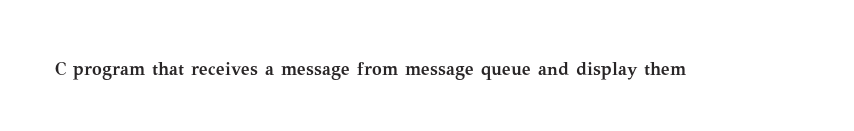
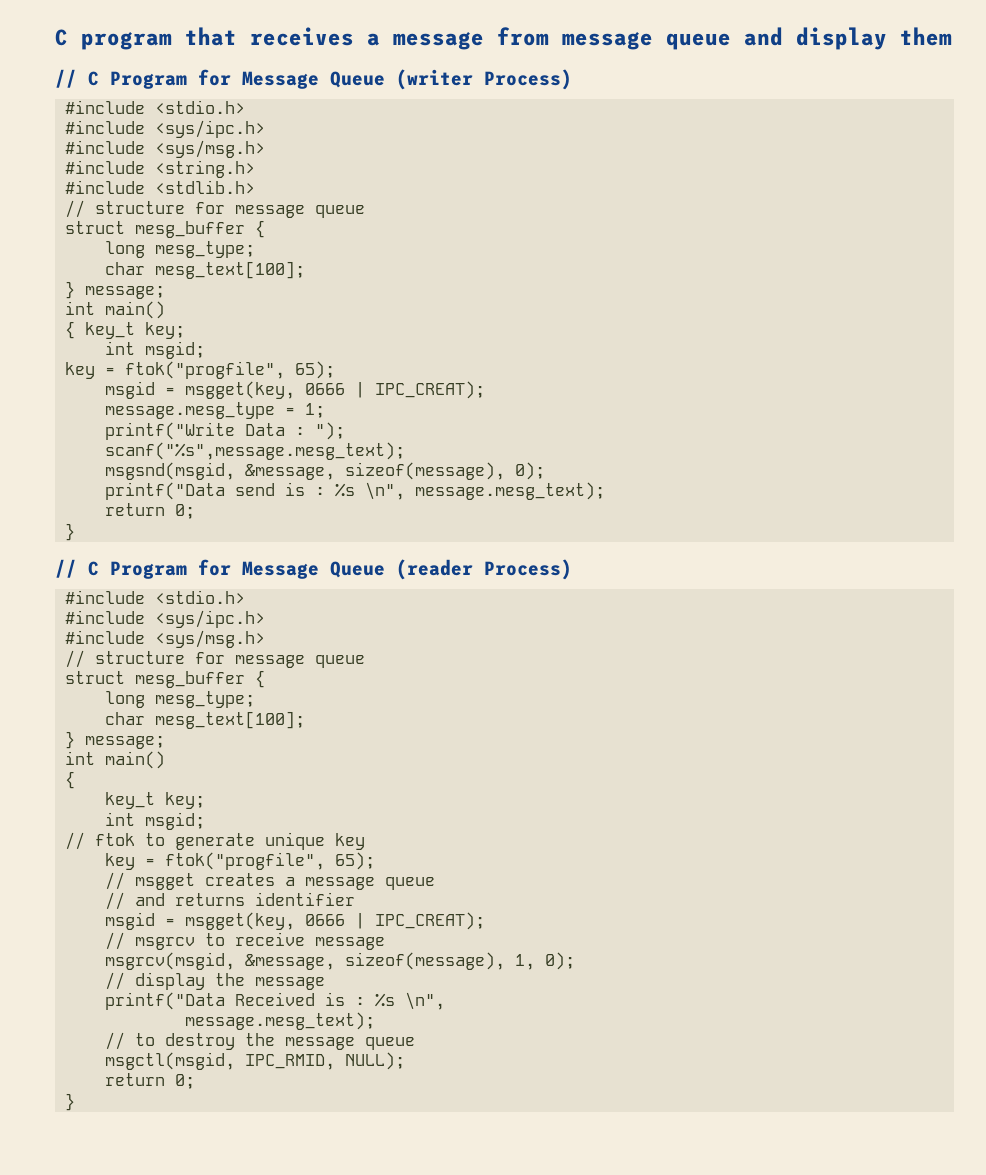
+ // C Program for Message Queue (writer Process)
+ #include <stdio.h>
+ #include <sys/ipc.h>
+ #include <sys/msg.h>
+ #include <string.h>
+ #include <stdlib.h>
+ // structure for message queue
+ struct mesg_buffer {
+ long mesg_type;
+ char mesg_text[100];
+ } message;
+ int main()
+ { key_t key;
+ int msgid;
+ key = ftok("progfile", 65);
+ msgid = msgget(key, 0666 | IPC_CREAT);
+ message.mesg_type = 1;
+ printf("Write Data : ");
+ scanf("%s",message.mesg_text);
+ msgsnd(msgid, &message, sizeof(message), 0);
+ printf("Data send is : %s \n", message.mesg_text);
+ return 0;
+ }
+ // C Program for Message Queue (reader Process)
+ #include <stdio.h>
+ #include <sys/ipc.h>
+ #include <sys/msg.h>
+ // structure for message queue
+ struct mesg_buffer {
+ long mesg_type;
+ char mesg_text[100];
+ } message;
+ int main()
+ {
+ key_t key;
+ int msgid;
+ // ftok to generate unique key
+ key = ftok("progfile", 65);
+ // msgget creates a message queue
+ // and returns identifier
+ msgid = msgget(key, 0666 | IPC_CREAT);
+ // msgrcv to receive message
+ msgrcv(msgid, &message, sizeof(message), 1, 0);
+ // display the message
+ printf("Data Received is : %s \n",
+ message.mesg_text);
+ // to destroy the message queue
+ msgctl(msgid, IPC_RMID, NULL);
+ return 0;
+ }

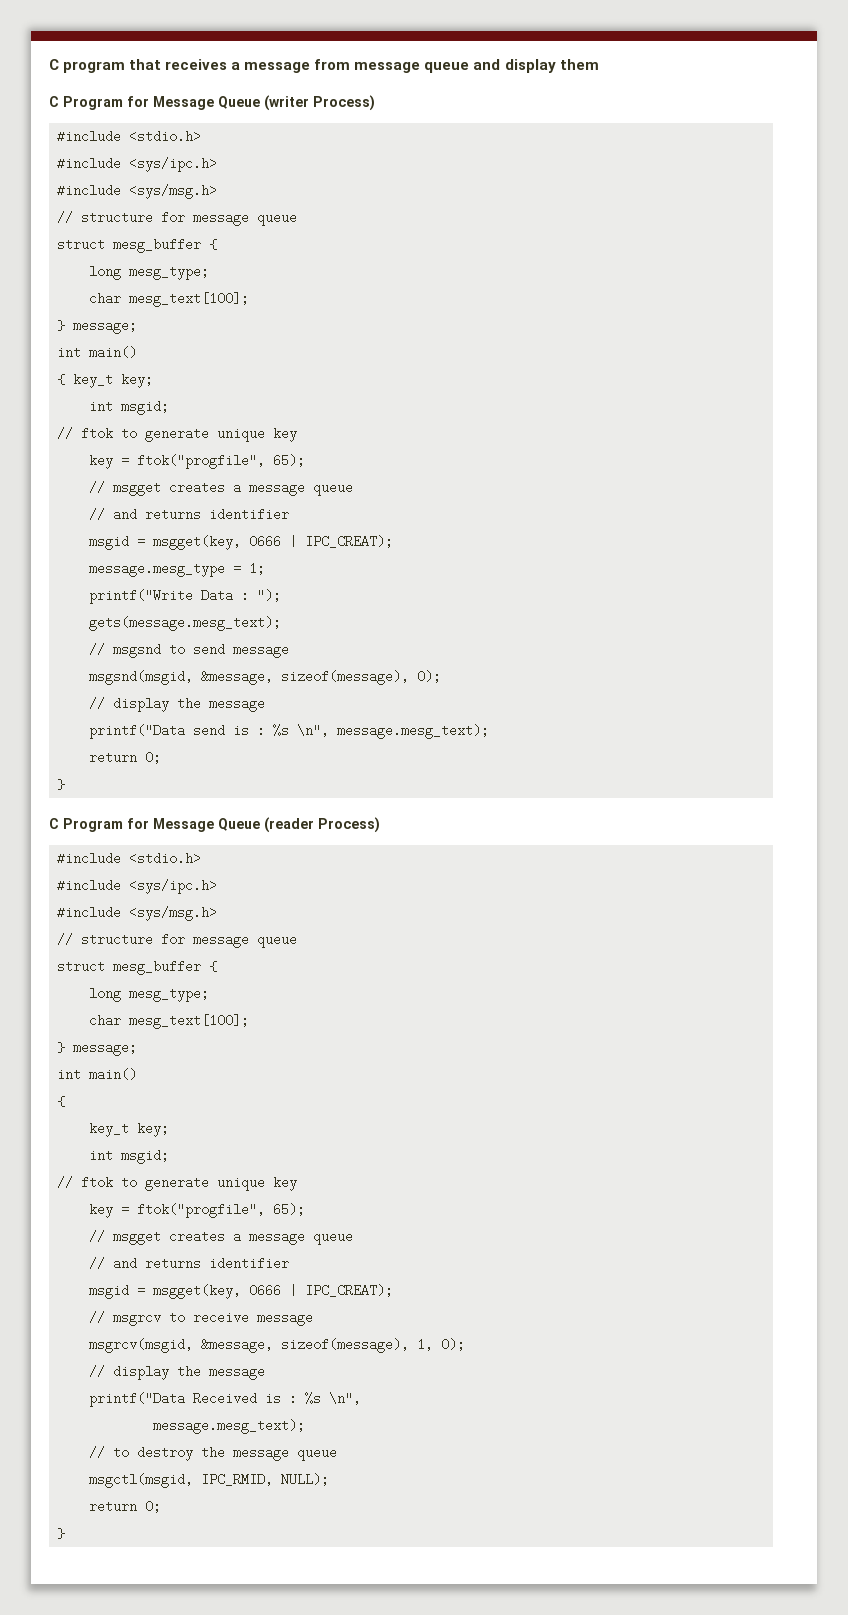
- // C Program for Message Queue (writer Process)
+ C Program for Message Queue (writer Process)
- #include <string.h>
- #include <stdlib.h>
  { key_t key;
  int msgid;
+ // ftok to generate unique key
  key = ftok("progfile", 65);
+ // msgget creates a message queue
+ // and returns identifier
- scanf("%s",message.mesg_text);
+ gets(message.mesg_text);
+ // msgsnd to send message
  msgsnd(msgid, &message, sizeof(message), 0);
+ // display the message
- // C Program for Message Queue (reader Process)
+ C Program for Message Queue (reader Process)

